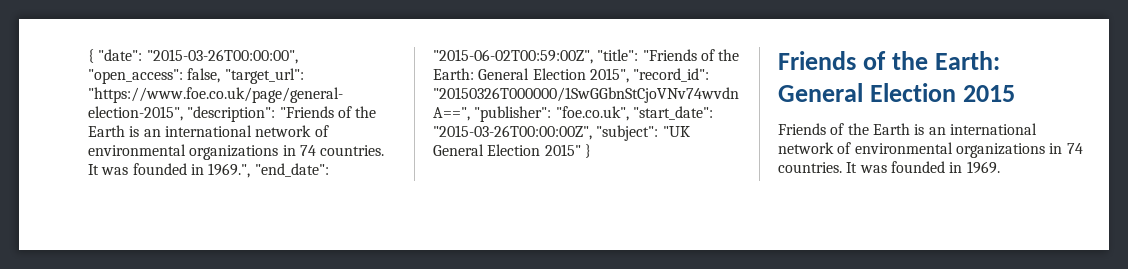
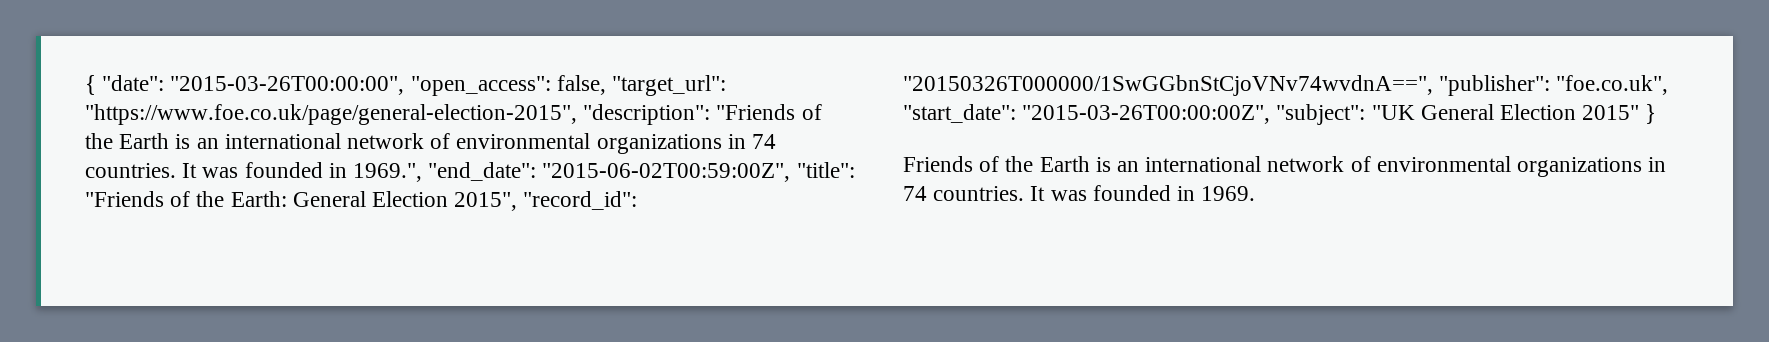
- Friends of the Earth: General Election 2015

